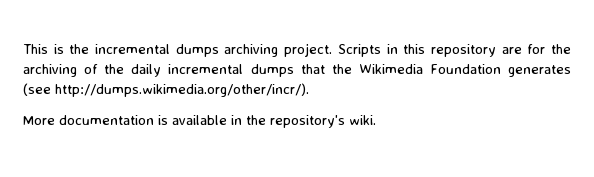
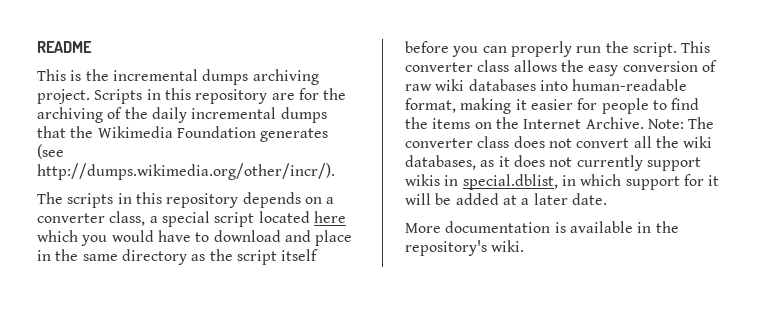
+ README
+ The scripts in this repository depends on a converter class, a special script located here which you would have to download and place in the same directory as the script itself before you can properly run the script. This converter class allows the easy conversion of raw wiki databases into human-readable format, making it easier for people to find the items on the Internet Archive. Note: The converter class does not convert all the wiki databases, as it does not currently support wikis in special.dblist, in which support for it will be added at a later date.

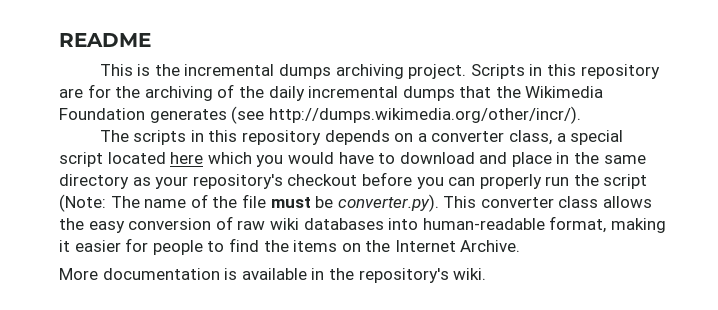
- The scripts in this repository depends on a converter class, a special script located here which you would have to download and place in the same directory as the script itself before you can properly run the script. This converter class allows the easy conversion of raw wiki databases into human-readable format, making it easier for people to find the items on the Internet Archive. Note: The converter class does not convert all the wiki databases, as it does not currently support wikis in special.dblist, in which support for it will be added at a later date.
+ The scripts in this repository depends on a converter class, a special script located here which you would have to download and place in the same directory as your repository's checkout before you can properly run the script (Note: The name of the file must be converter.py). This converter class allows the easy conversion of raw wiki databases into human-readable format, making it easier for people to find the items on the Internet Archive.

